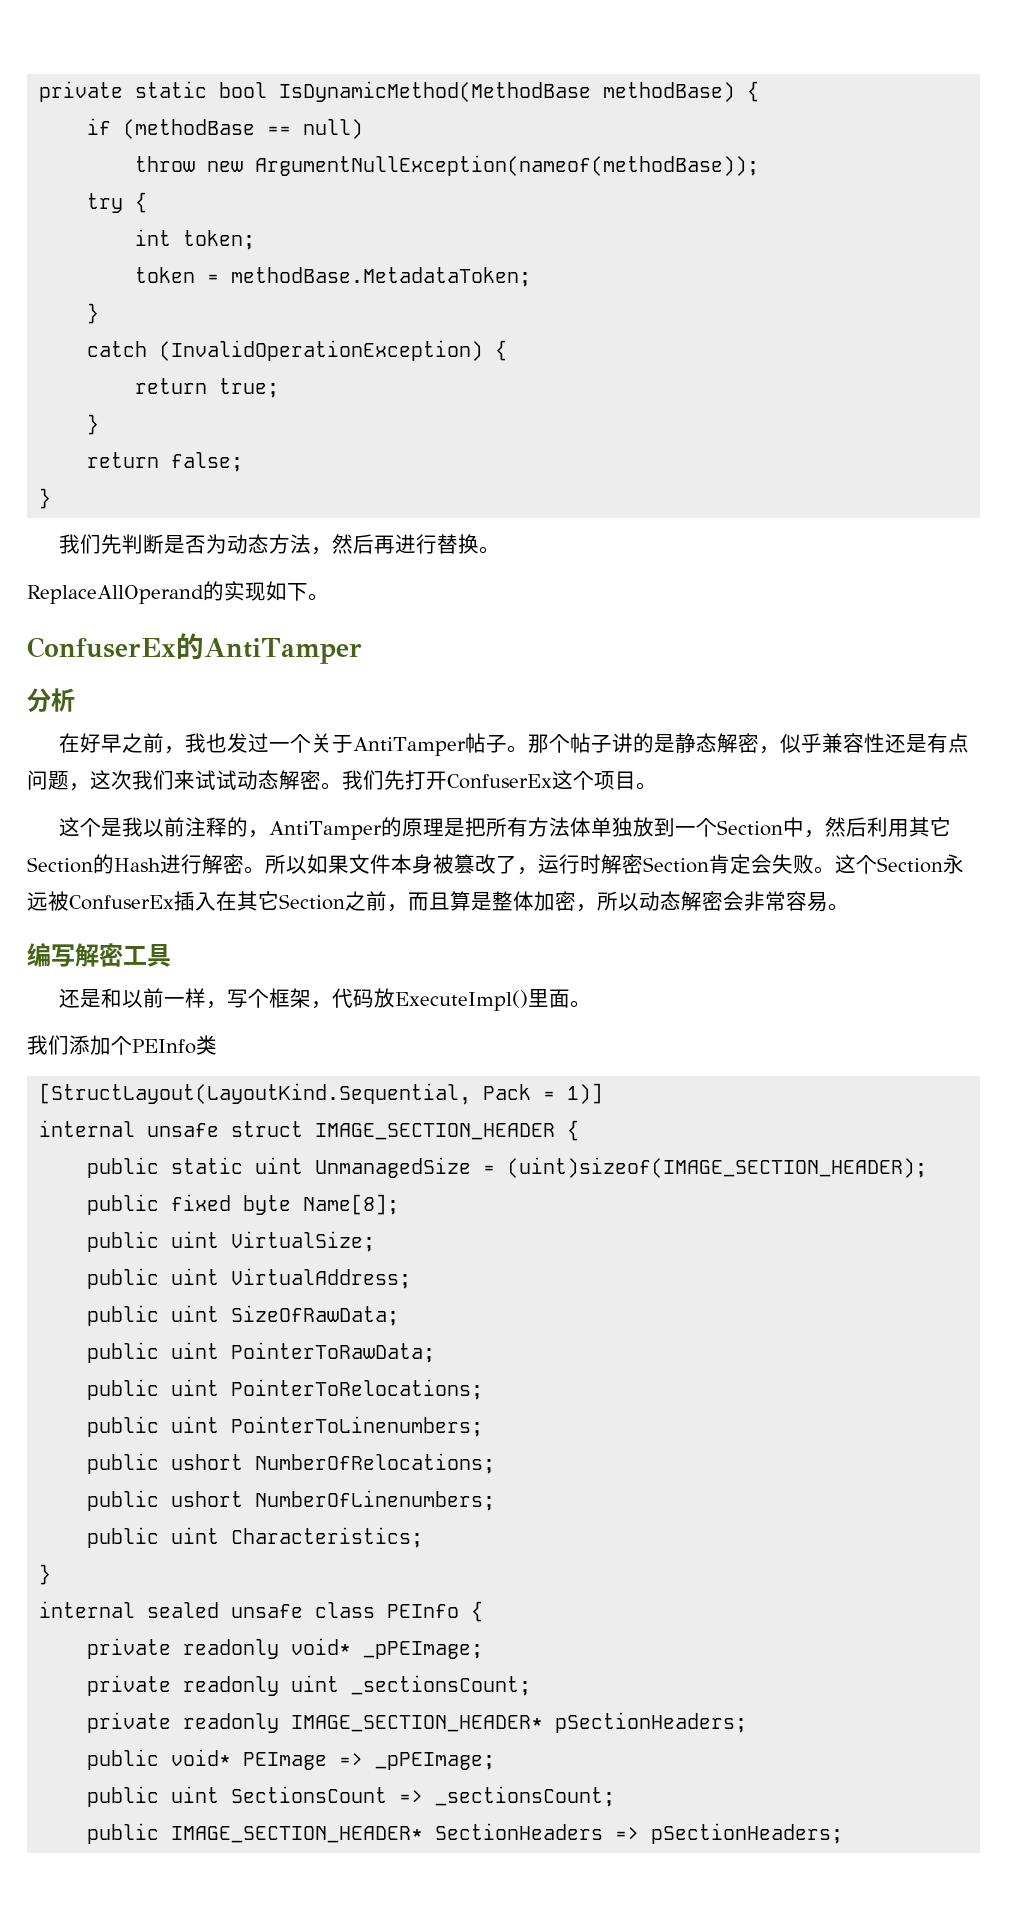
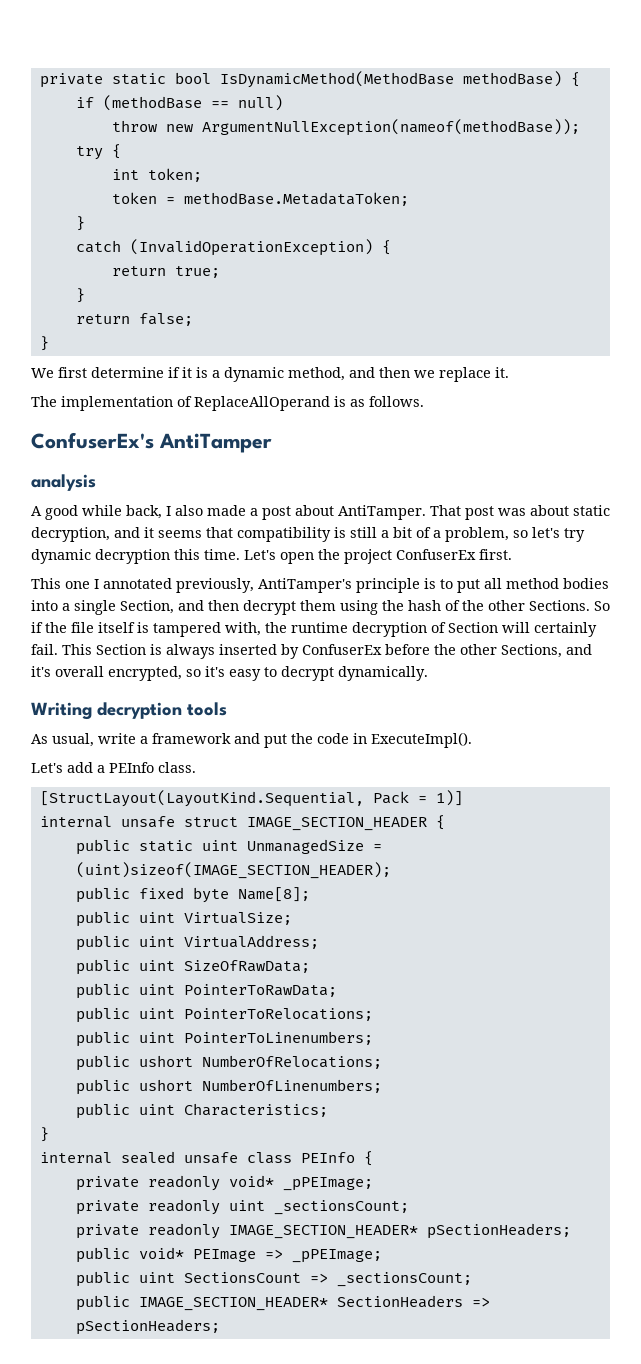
- 我们先判断是否为动态方法，然后再进行替换。
- ReplaceAllOperand的实现如下。
- ConfuserEx的AntiTamper
- 分析
- 在好早之前，我也发过一个关于AntiTamper帖子。那个帖子讲的是静态解密，似乎兼容性还是有点问题，这次我们来试试动态解密。我们先打开ConfuserEx这个项目。
- 这个是我以前注释的，AntiTamper的原理是把所有方法体单独放到一个Section中，然后利用其它Section的Hash进行解密。所以如果文件本身被篡改了，运行时解密Section肯定会失败。这个Section永远被ConfuserEx插入在其它Section之前，而且算是整体加密，所以动态解密会非常容易。
- 编写解密工具
- 还是和以前一样，写个框架，代码放ExecuteImpl()里面。
- 我们添加个PEInfo类
+ We first determine if it is a dynamic method, and then we replace it.
+ The implementation of ReplaceAllOperand is as follows.
+ ConfuserEx's AntiTamper
+ analysis
+ A good while back, I also made a post about AntiTamper. That post was about static decryption, and it seems that compatibility is still a bit of a problem, so let's try dynamic decryption this time. Let's open the project ConfuserEx first.
+ This one I annotated previously, AntiTamper's principle is to put all method bodies into a single Section, and then decrypt them using the hash of the other Sections. So if the file itself is tampered with, the runtime decryption of Section will certainly fail. This Section is always inserted by ConfuserEx before the other Sections, and it's overall encrypted, so it's easy to decrypt dynamically.
+ Writing decryption tools
+ As usual, write a framework and put the code in ExecuteImpl().
+ Let's add a PEInfo class.

